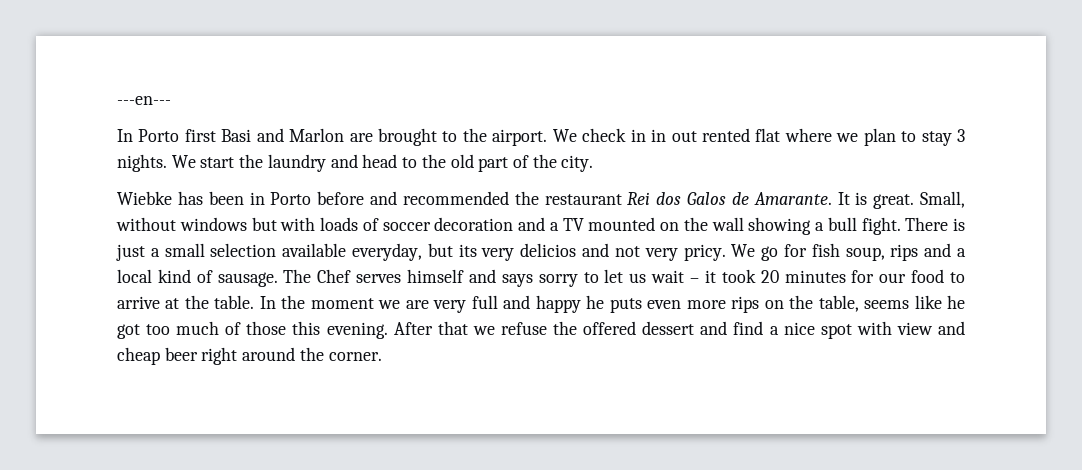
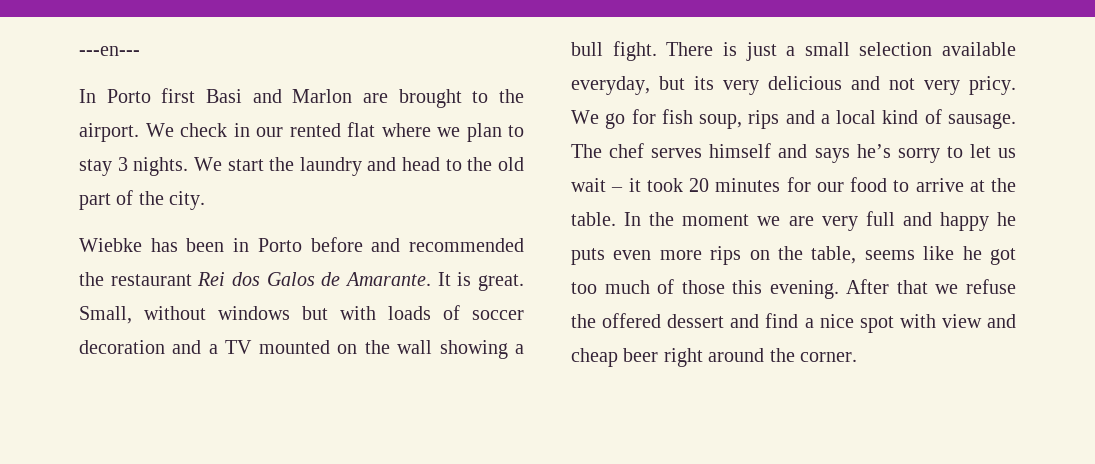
- We check in in out rented flat where we plan to stay 3 nights.
+ We check in our rented flat where we plan to stay 3 nights.
- There is just a small selection available everyday, but its very delicios and not very pricy.
+ There is just a small selection available everyday, but its very delicious and not very pricy.
- The Chef serves himself and says sorry to let us wait – it took 20 minutes for our food to arrive at the table.
+ The chef serves himself and says he’s sorry to let us wait – it took 20 minutes for our food to arrive at the table.

